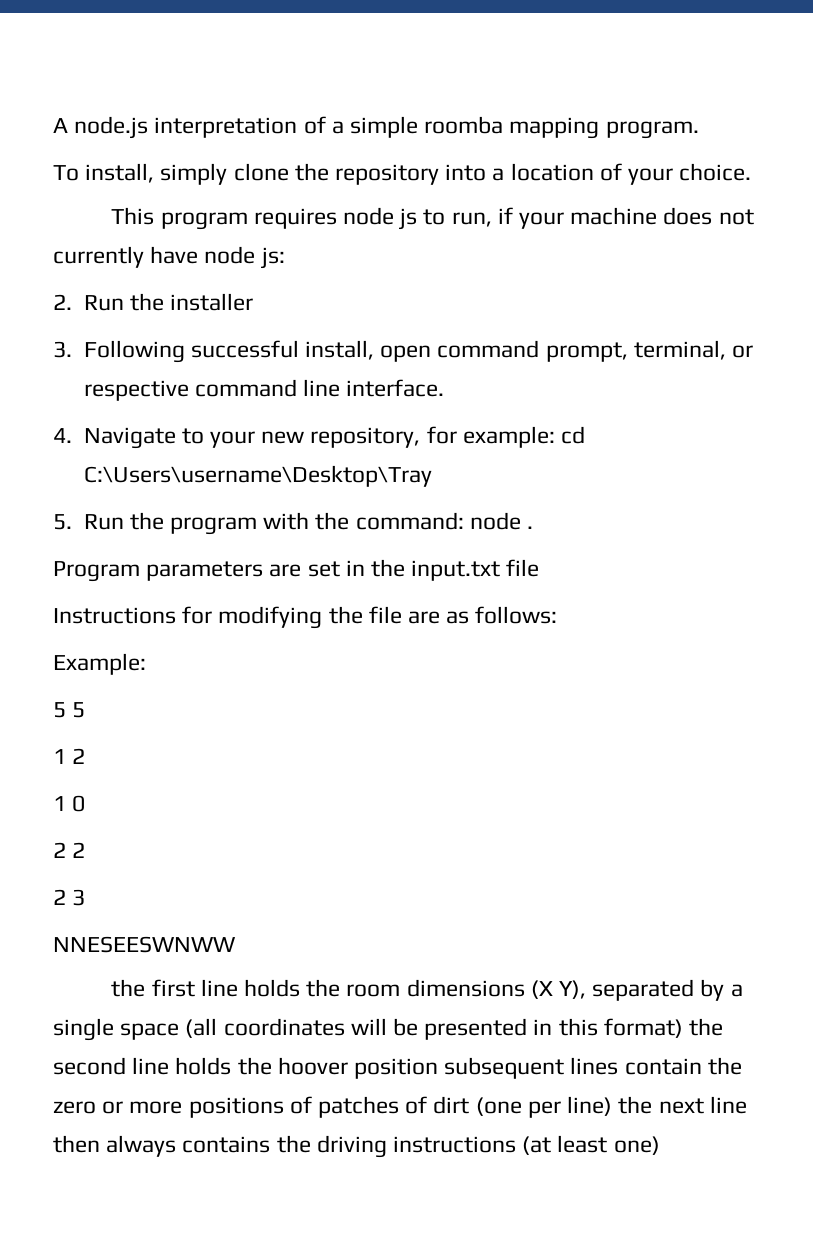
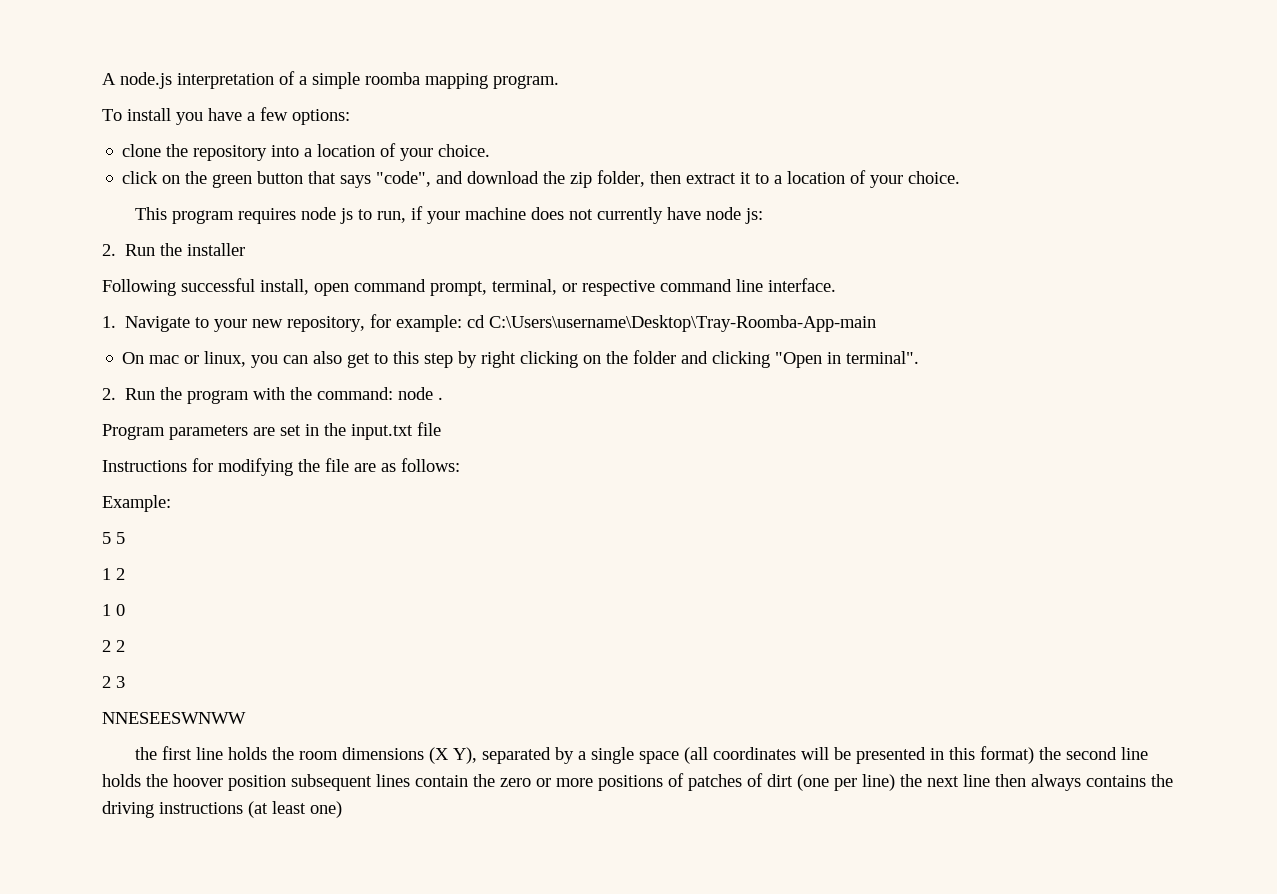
- To install, simply clone the repository into a location of your choice.
+ To install you have a few options:
+ clone the repository into a location of your choice.
+ click on the green button that says "code", and download the zip folder, then extract it to a location of your choice.
- 3. Following successful install, open command prompt, terminal, or respective command line interface.
+ Following successful install, open command prompt, terminal, or respective command line interface.
- 4. Navigate to your new repository, for example: cd C:\Users\username\Desktop\Tray
- 5. Run the program with the command: node .
+ 1. Navigate to your new repository, for example: cd C:\Users\username\Desktop\Tray-Roomba-App-main
+ On mac or linux, you can also get to this step by right clicking on the folder and clicking "Open in terminal".
+ 2. Run the program with the command: node .

